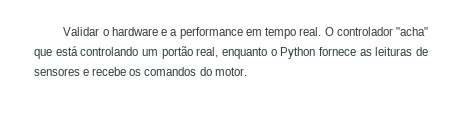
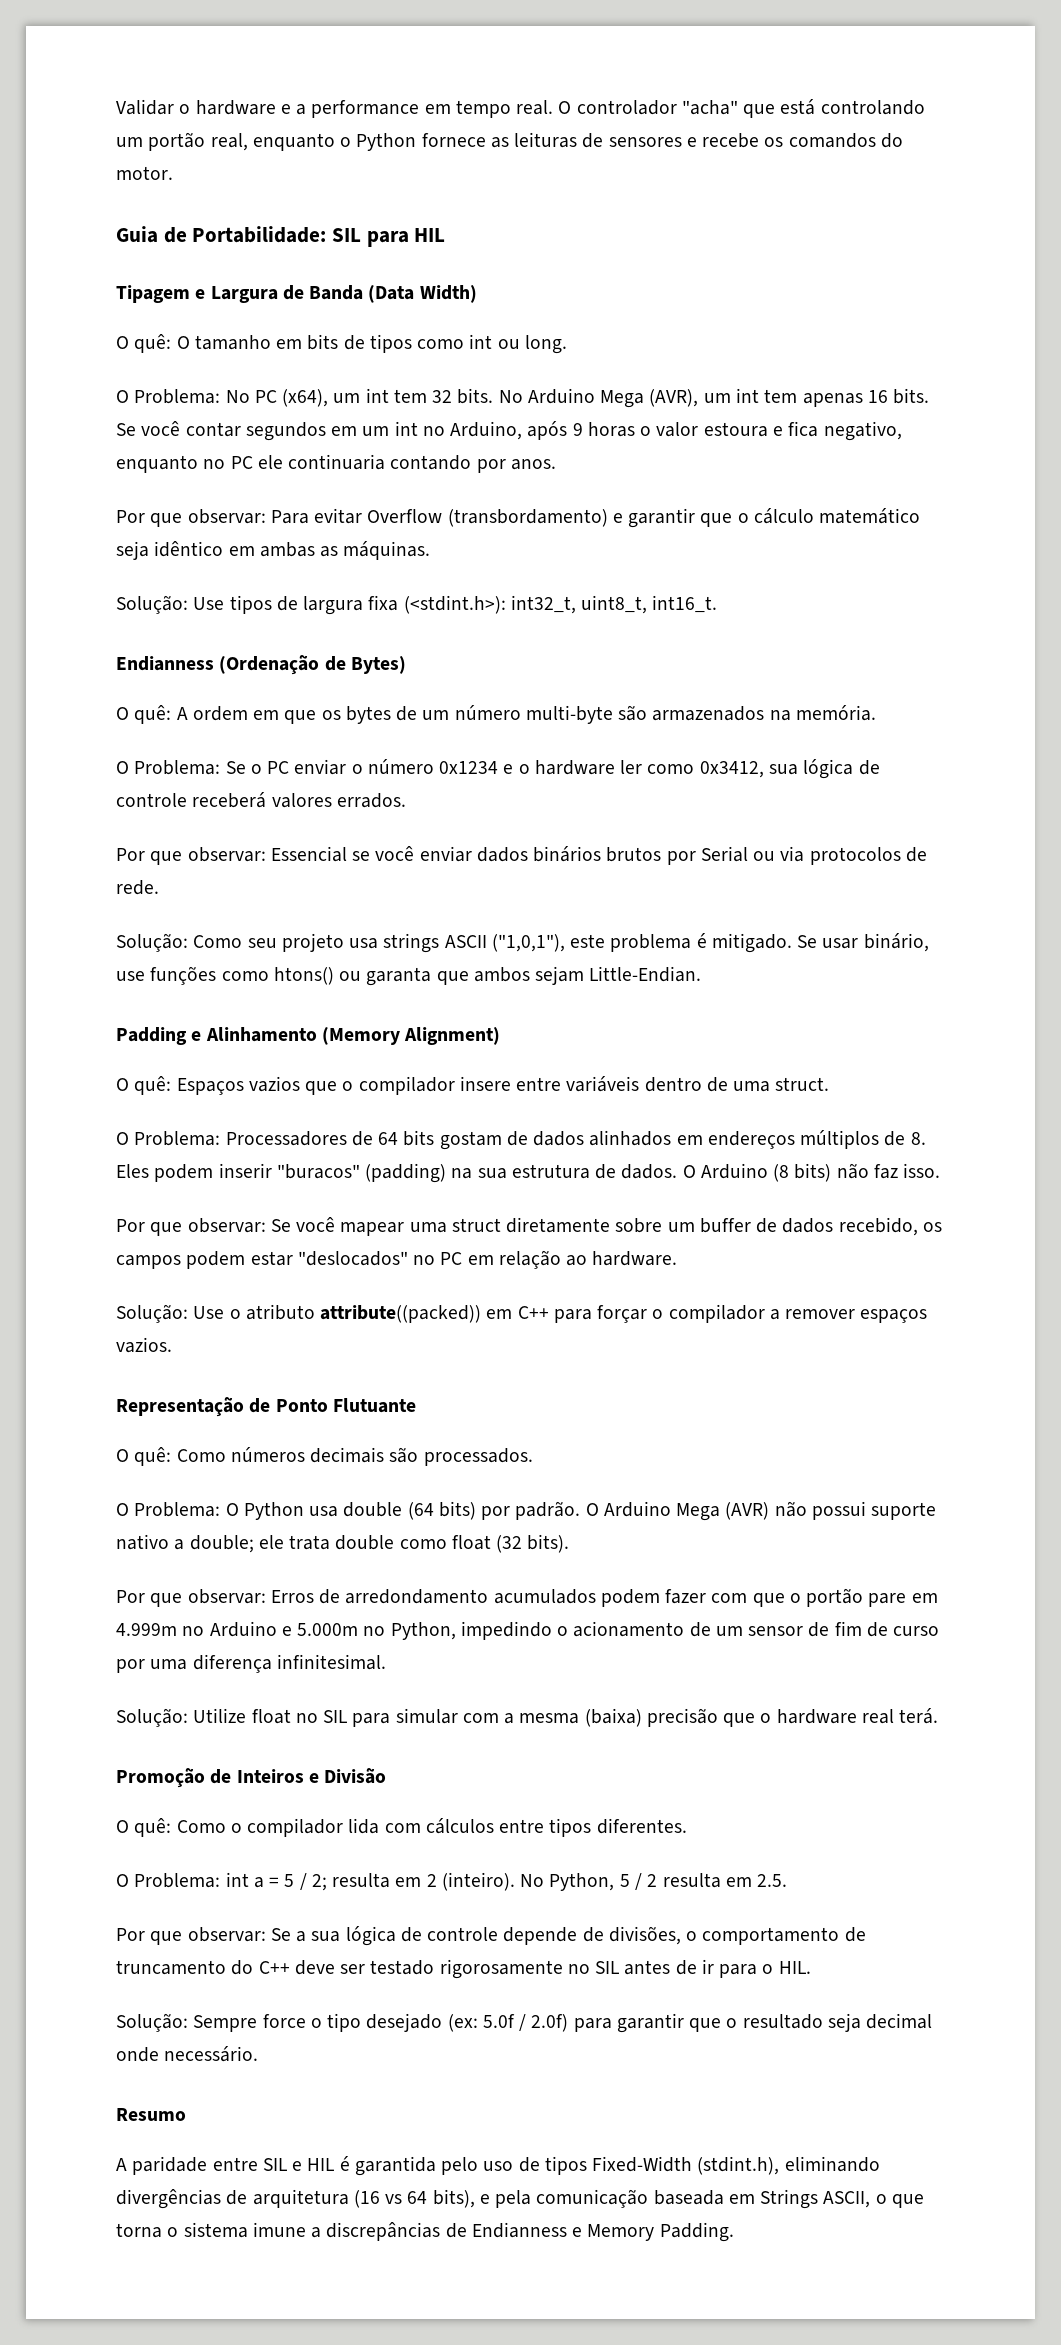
+ Guia de Portabilidade: SIL para HIL
+ Tipagem e Largura de Banda (Data Width)
+ O quê: O tamanho em bits de tipos como int ou long.
+ O Problema: No PC (x64), um int tem 32 bits. No Arduino Mega (AVR), um int tem apenas 16 bits. Se você contar segundos em um int no Arduino, após 9 horas o valor estoura e fica negativo, enquanto no PC ele continuaria contando por anos.
+ Por que observar: Para evitar Overflow (transbordamento) e garantir que o cálculo matemático seja idêntico em ambas as máquinas.
+ Solução: Use tipos de largura fixa (<stdint.h>): int32_t, uint8_t, int16_t.
+ Endianness (Ordenação de Bytes)
+ O quê: A ordem em que os bytes de um número multi-byte são armazenados na memória.
+ O Problema: Se o PC enviar o número 0x1234 e o hardware ler como 0x3412, sua lógica de controle receberá valores errados.
+ Por que observar: Essencial se você enviar dados binários brutos por Serial ou via protocolos de rede.
+ Solução: Como seu projeto usa strings ASCII ("1,0,1"), este problema é mitigado. Se usar binário, use funções como htons() ou garanta que ambos sejam Little-Endian.
+ Padding e Alinhamento (Memory Alignment)
+ O quê: Espaços vazios que o compilador insere entre variáveis dentro de uma struct.
+ O Problema: Processadores de 64 bits gostam de dados alinhados em endereços múltiplos de 8. Eles podem inserir "buracos" (padding) na sua estrutura de dados. O Arduino (8 bits) não faz isso.
+ Por que observar: Se você mapear uma struct diretamente sobre um buffer de dados recebido, os campos podem estar "deslocados" no PC em relação ao hardware.
+ Solução: Use o atributo attribute((packed)) em C++ para forçar o compilador a remover espaços vazios.
+ Representação de Ponto Flutuante
+ O quê: Como números decimais são processados.
+ O Problema: O Python usa double (64 bits) por padrão. O Arduino Mega (AVR) não possui suporte nativo a double; ele trata double como float (32 bits).
+ Por que observar: Erros de arredondamento acumulados podem fazer com que o portão pare em 4.999m no Arduino e 5.000m no Python, impedindo o acionamento de um sensor de fim de curso por uma diferença infinitesimal.
+ Solução: Utilize float no SIL para simular com a mesma (baixa) precisão que o hardware real terá.
+ Promoção de Inteiros e Divisão
+ O quê: Como o compilador lida com cálculos entre tipos diferentes.
+ O Problema: int a = 5 / 2; resulta em 2 (inteiro). No Python, 5 / 2 resulta em 2.5.
+ Por que observar: Se a sua lógica de controle depende de divisões, o comportamento de truncamento do C++ deve ser testado rigorosamente no SIL antes de ir para o HIL.
+ Solução: Sempre force o tipo desejado (ex: 5.0f / 2.0f) para garantir que o resultado seja decimal onde necessário.
+ Resumo
+ A paridade entre SIL e HIL é garantida pelo uso de tipos Fixed-Width (stdint.h), eliminando divergências de arquitetura (16 vs 64 bits), e pela comunicação baseada em Strings ASCII, o que torna o sistema imune a discrepâncias de Endianness e Memory Padding.

